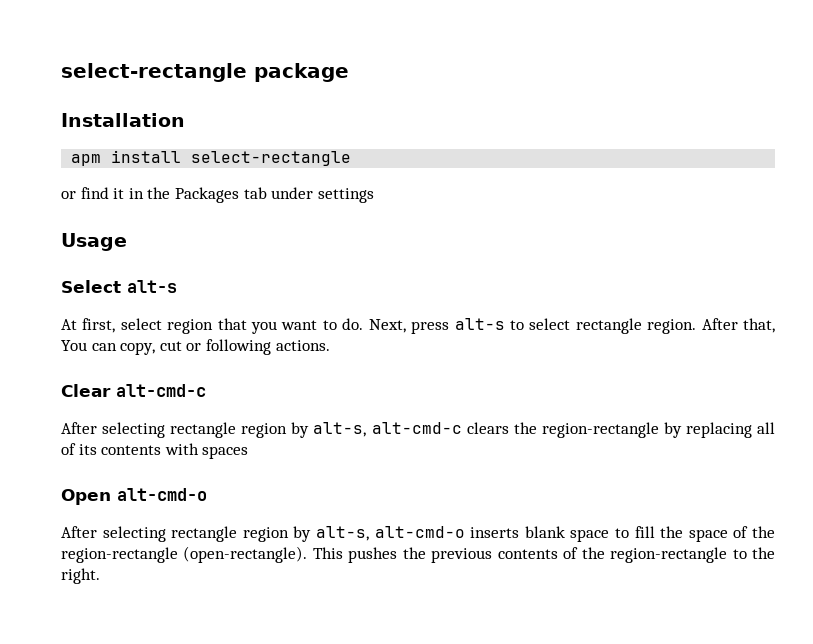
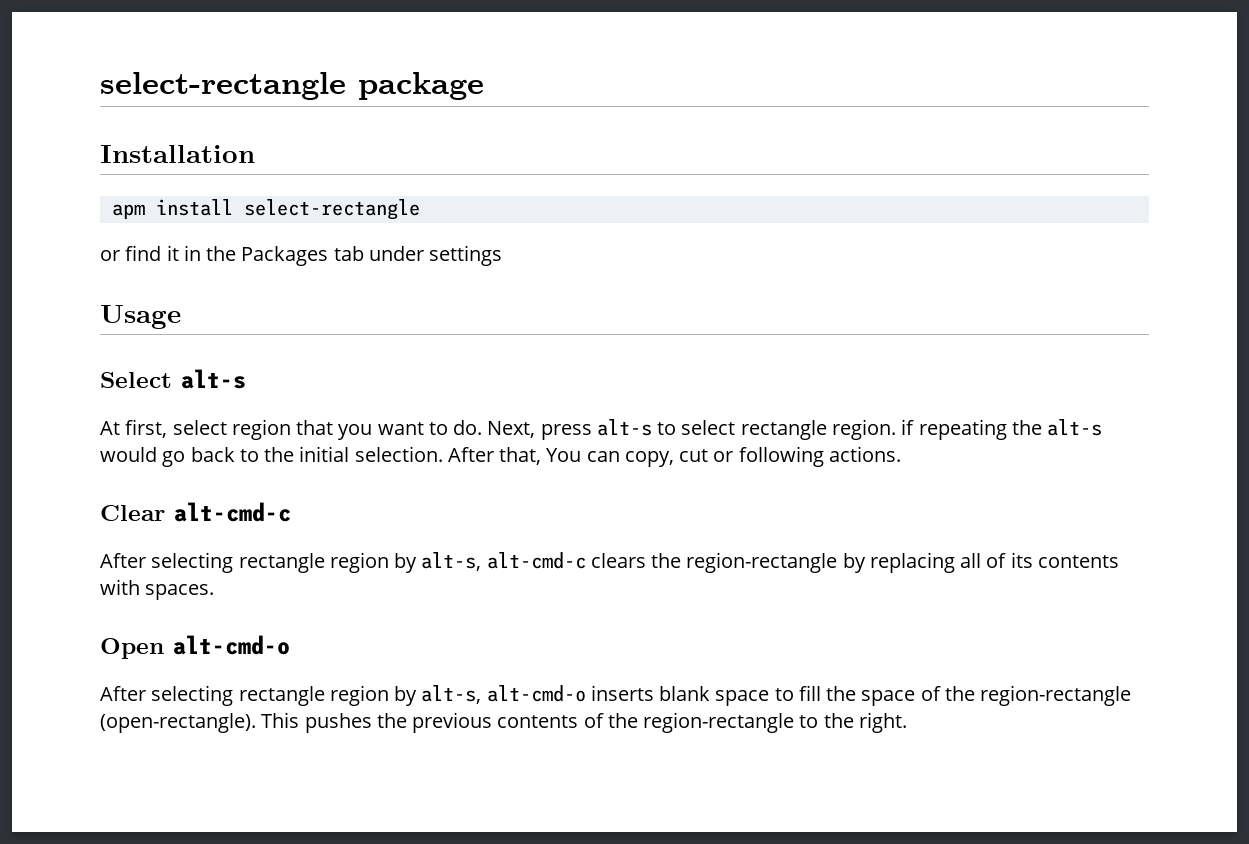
- Next, press alt-s to select rectangle region.
+ Next, press alt-s to select rectangle region. if repeating the alt-s would go back to the initial selection.
- After selecting rectangle region by alt-s, alt-cmd-c clears the region-rectangle by replacing all of its contents with spaces
+ After selecting rectangle region by alt-s, alt-cmd-c clears the region-rectangle by replacing all of its contents with spaces.

